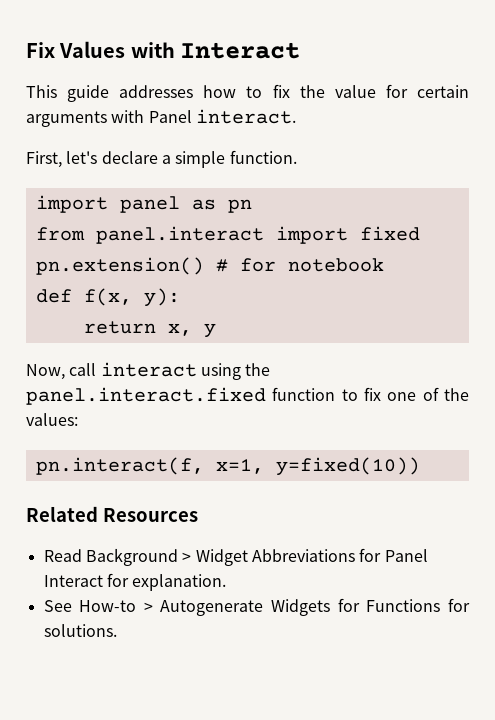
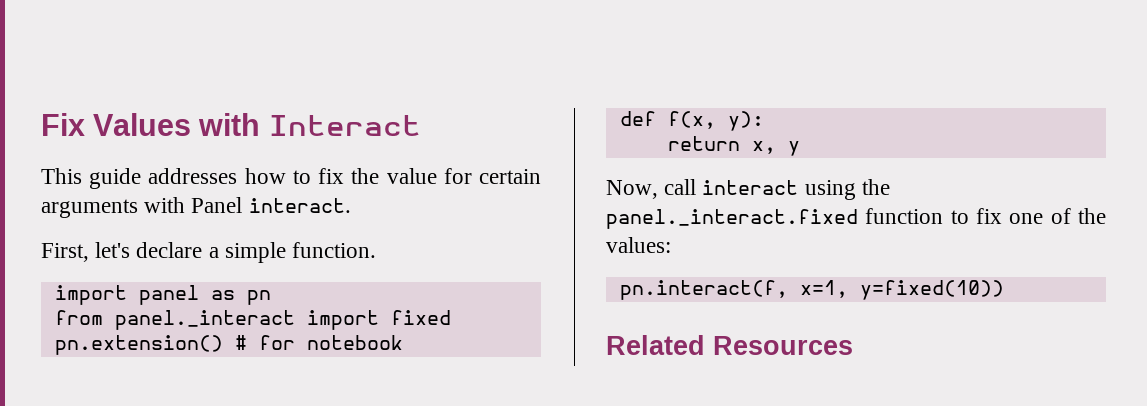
- from panel.interact import fixed
+ from panel._interact import fixed
- Now, call interact using the panel.interact.fixed function to fix one of the values:
+ Now, call interact using the panel._interact.fixed function to fix one of the values:
- Read Background > Widget Abbreviations for Panel Interact for explanation.
- See How-to > Autogenerate Widgets for Functions for solutions.

